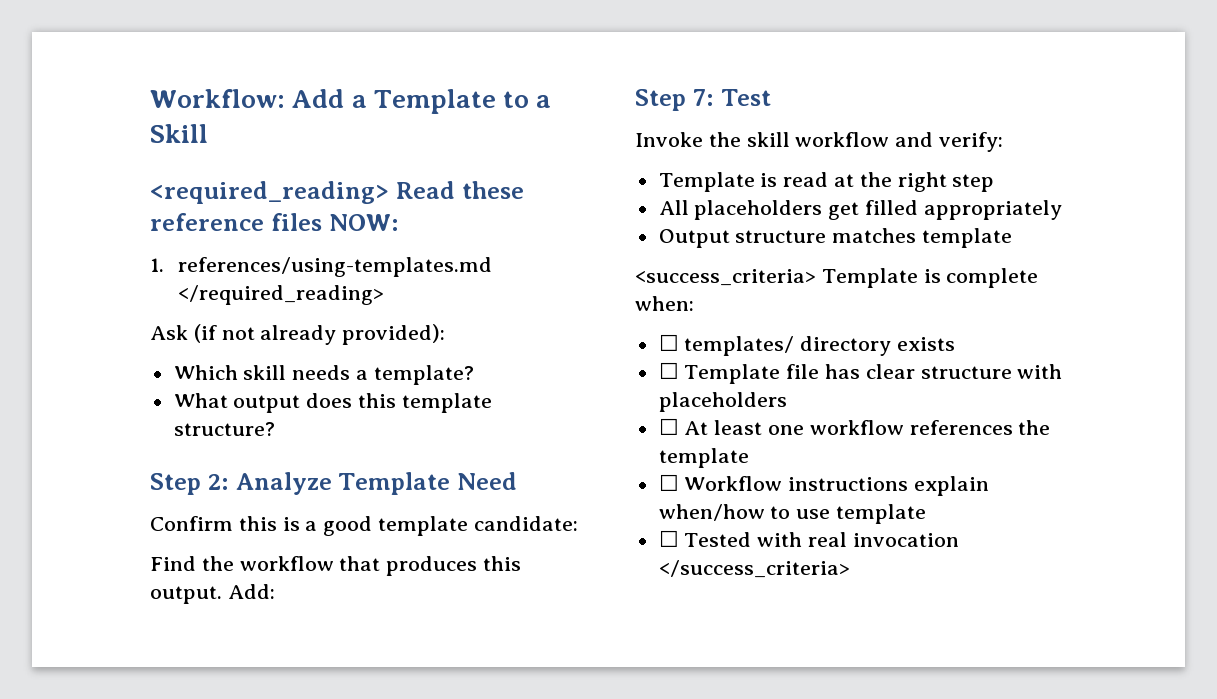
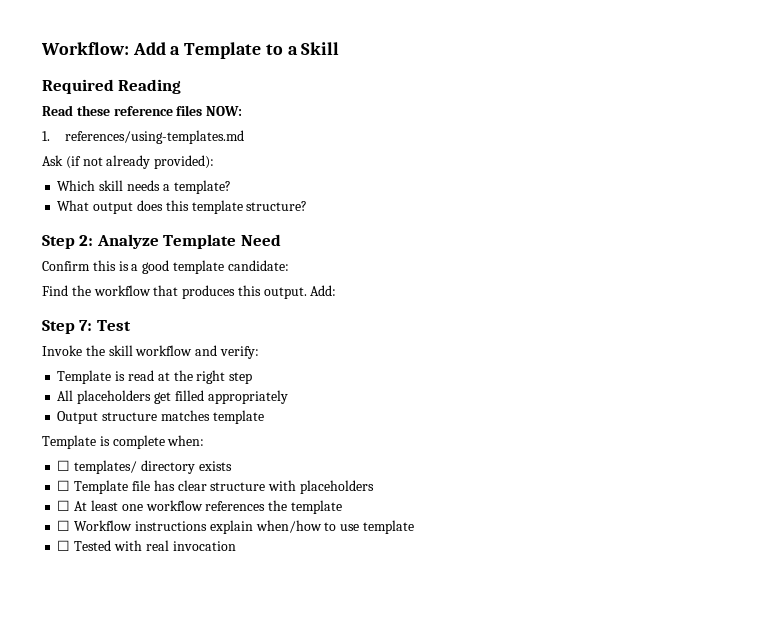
- <required_reading> Read these reference files NOW:
+ Required Reading
+ Read these reference files NOW:
- 1. references/using-templates.md </required_reading>
+ 1. references/using-templates.md
- <success_criteria> Template is complete when:
+ Template is complete when:
- ☐ Tested with real invocation </success_criteria>
+ ☐ Tested with real invocation

